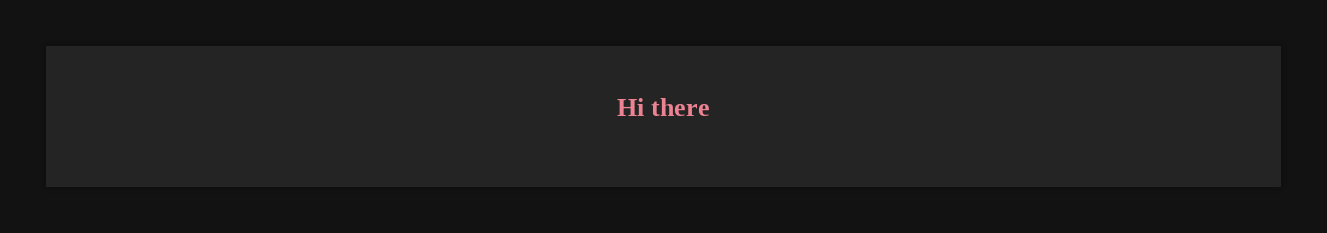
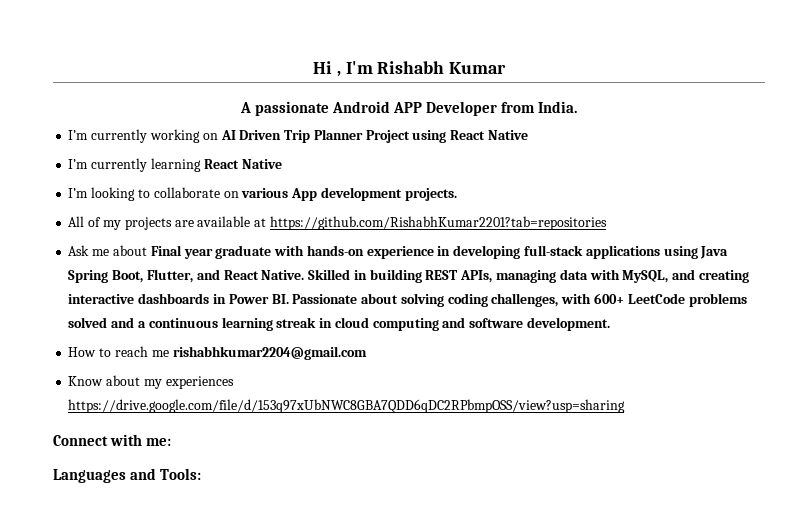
- Hi there
+ Hi , I'm Rishabh Kumar
+ A passionate Android APP Developer from India.
+ I’m currently working on AI Driven Trip Planner Project using React Native
+ I’m currently learning React Native
+ I’m looking to collaborate on various App development projects.
+ All of my projects are available at https://github.com/RishabhKumar2201?tab=repositories
+ Ask me about Final year graduate with hands-on experience in developing full-stack applications using Java Spring Boot, Flutter, and React Native. Skilled in building REST APIs, managing data with MySQL, and creating interactive dashboards in Power BI. Passionate about solving coding challenges, with 600+ LeetCode problems solved and a continuous learning streak in cloud computing and software development.
+ How to reach me rishabhkumar2204@gmail.com
+ Know about my experiences https://drive.google.com/file/d/153q97xUbNWC8GBA7QDD6qDC2RPbmpOSS/view?usp=sharing
+ Connect with me:
+ Languages and Tools:

